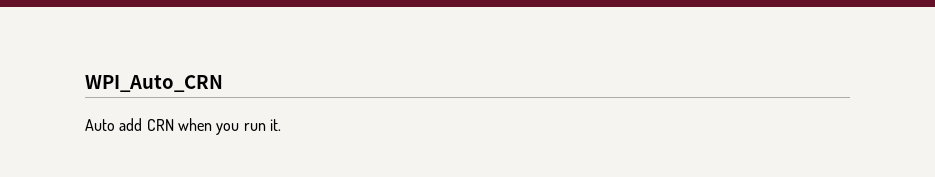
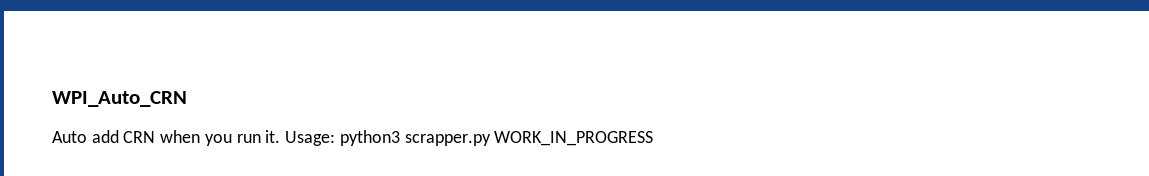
+ Usage: python3 scrapper.py WORK_IN_PROGRESS

